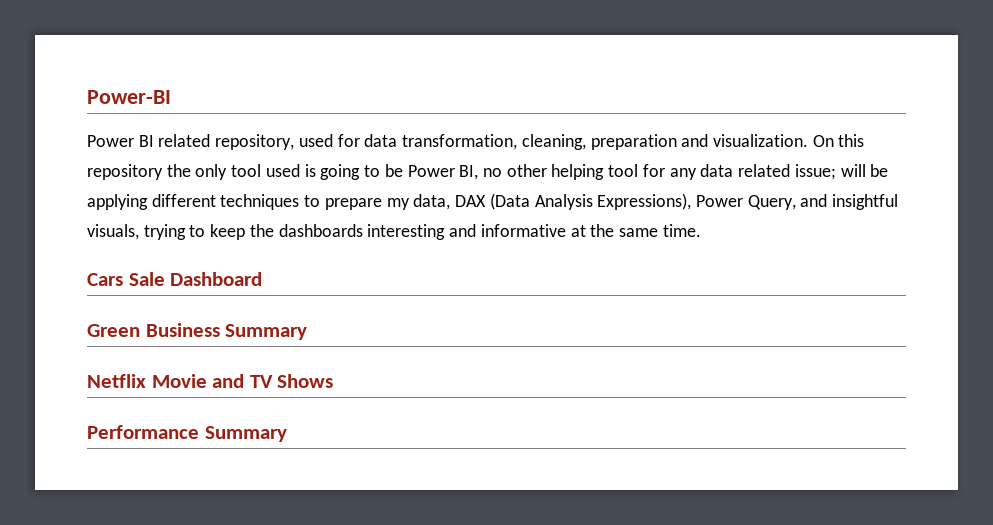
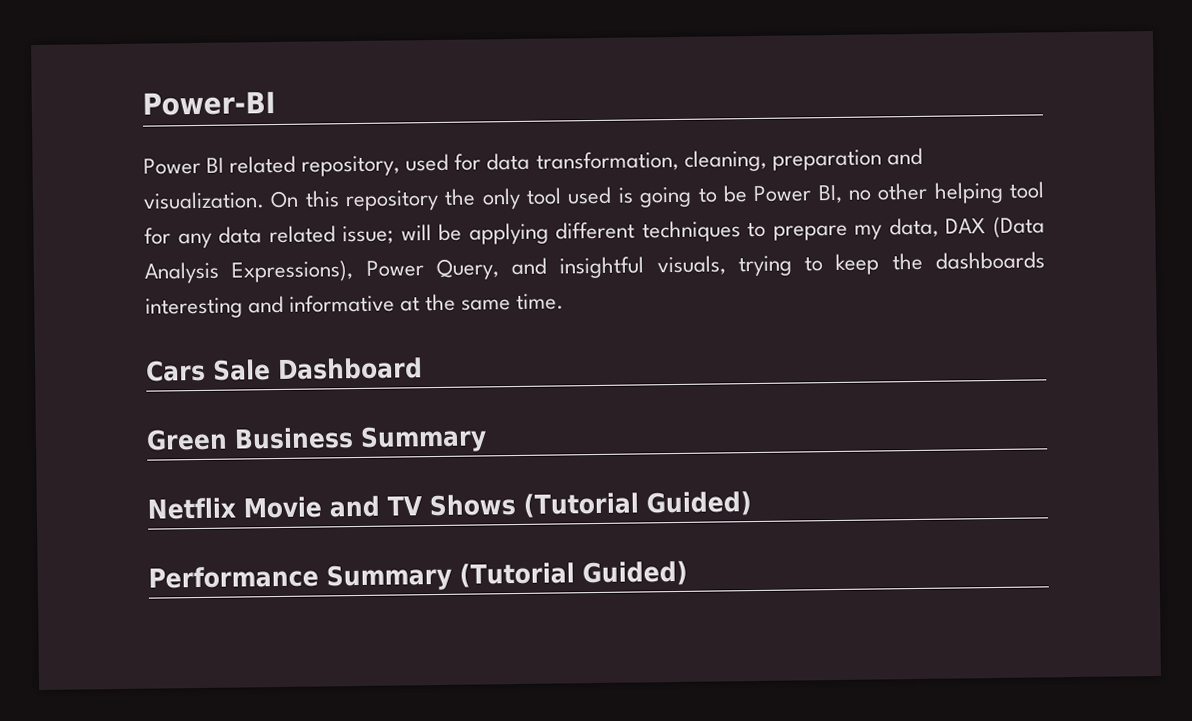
- Netflix Movie and TV Shows
+ Netflix Movie and TV Shows (Tutorial Guided)
- Performance Summary
+ Performance Summary (Tutorial Guided)

